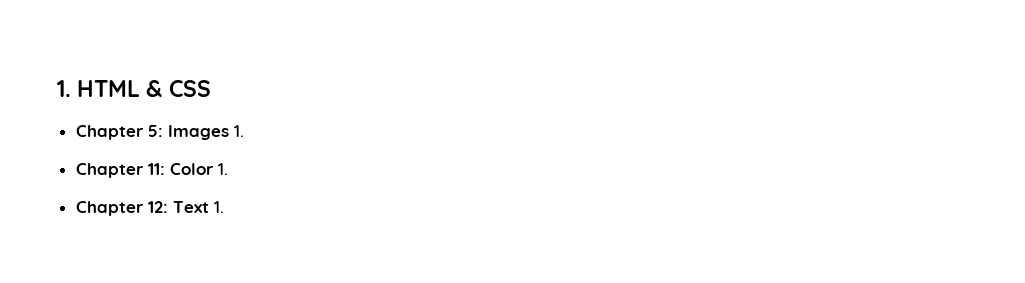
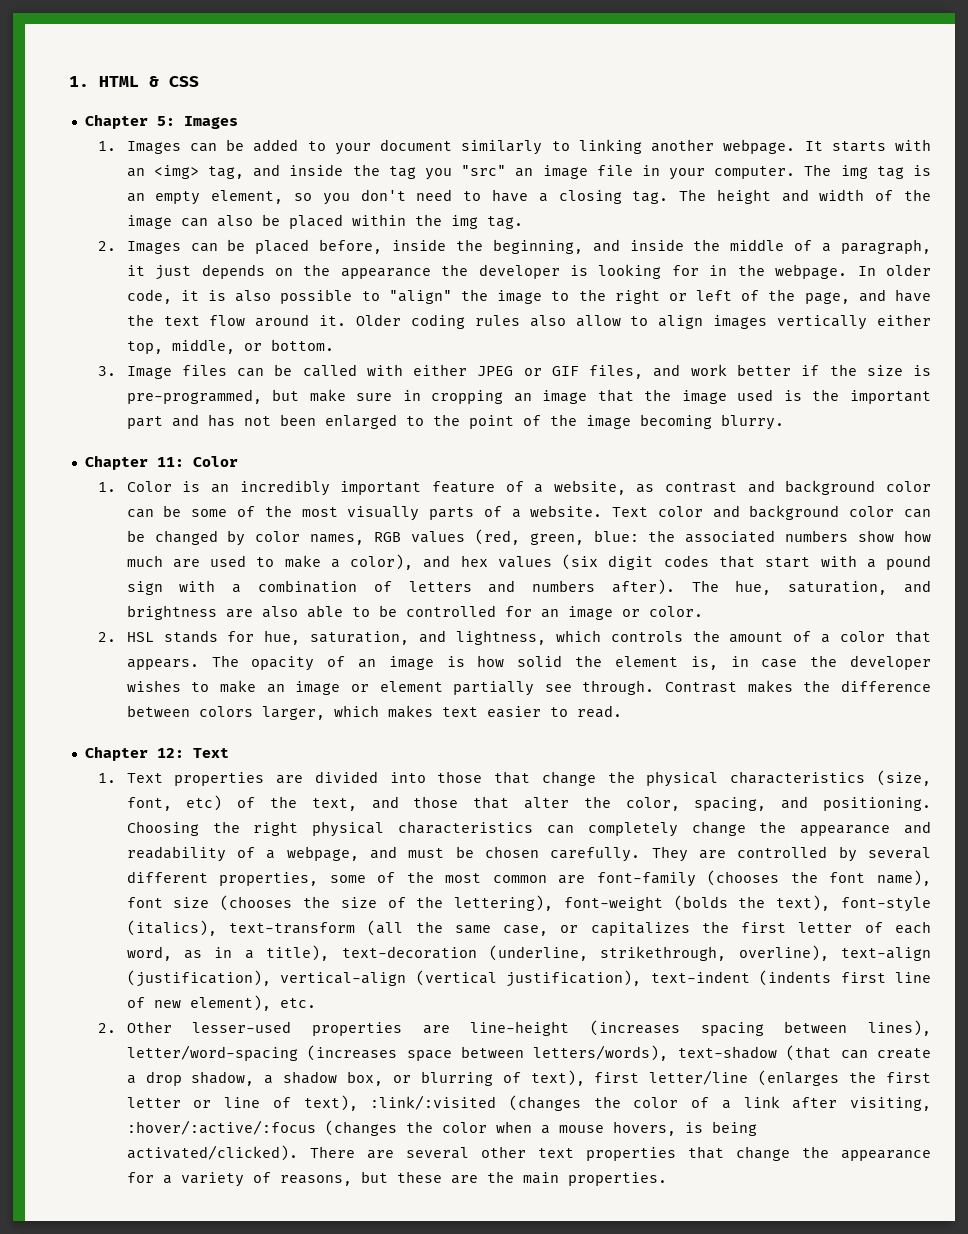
- Chapter 5: Images 1.
- Chapter 11: Color 1.
- Chapter 12: Text 1.
+ Chapter 5: Images
+ 1. Images can be added to your document similarly to linking another webpage. It starts with an <img> tag, and inside the tag you "src" an image file in your computer. The img tag is an empty element, so you don't need to have a closing tag. The height and width of the image can also be placed within the img tag.
+ 2. Images can be placed before, inside the beginning, and inside the middle of a paragraph, it just depends on the appearance the developer is looking for in the webpage. In older code, it is also possible to "align" the image to the right or left of the page, and have the text flow around it. Older coding rules also allow to align images vertically either top, middle, or bottom.
+ 3. Image files can be called with either JPEG or GIF files, and work better if the size is pre-programmed, but make sure in cropping an image that the image used is the important part and has not been enlarged to the point of the image becoming blurry.
+ Chapter 11: Color
+ 1. Color is an incredibly important feature of a website, as contrast and background color can be some of the most visually parts of a website. Text color and background color can be changed by color names, RGB values (red, green, blue: the associated numbers show how much are used to make a color), and hex values (six digit codes that start with a pound sign with a combination of letters and numbers after). The hue, saturation, and brightness are also able to be controlled for an image or color.
+ 2. HSL stands for hue, saturation, and lightness, which controls the amount of a color that appears. The opacity of an image is how solid the element is, in case the developer wishes to make an image or element partially see through. Contrast makes the difference between colors larger, which makes text easier to read.
+ Chapter 12: Text
+ 1. Text properties are divided into those that change the physical characteristics (size, font, etc) of the text, and those that alter the color, spacing, and positioning. Choosing the right physical characteristics can completely change the appearance and readability of a webpage, and must be chosen carefully. They are controlled by several different properties, some of the most common are font-family (chooses the font name), font size (chooses the size of the lettering), font-weight (bolds the text), font-style (italics), text-transform (all the same case, or capitalizes the first letter of each word, as in a title), text-decoration (underline, strikethrough, overline), text-align (justification), vertical-align (vertical justification), text-indent (indents first line of new element), etc.
+ 2. Other lesser-used properties are line-height (increases spacing between lines), letter/word-spacing (increases space between letters/words), text-shadow (that can create a drop shadow, a shadow box, or blurring of text), first letter/line (enlarges the first letter or line of text), :link/:visited (changes the color of a link after visiting, :hover/:active/:focus (changes the color when a mouse hovers, is being activated/clicked). There are several other text properties that change the appearance for a variety of reasons, but these are the main properties.

